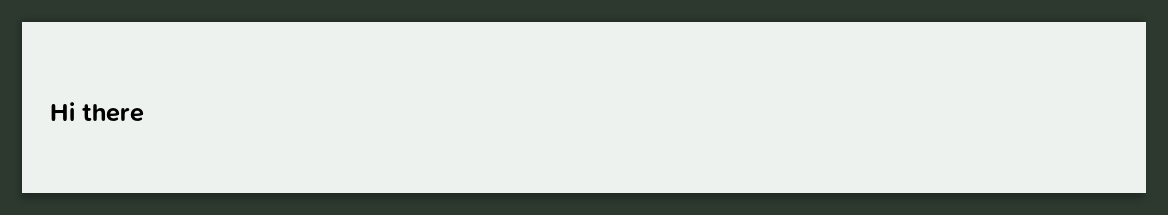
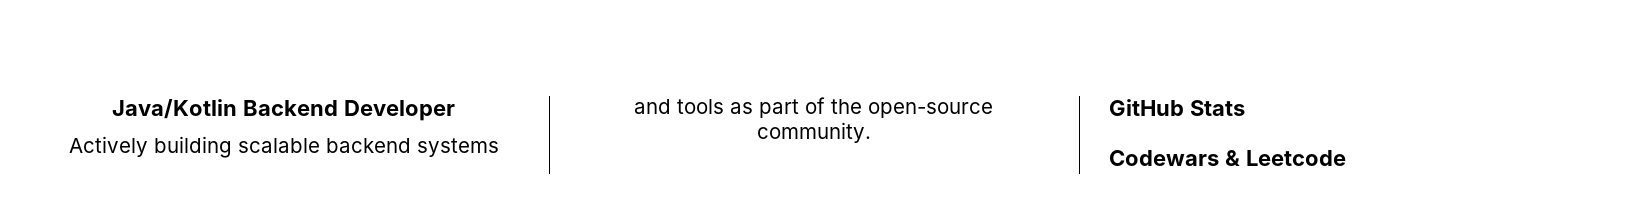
- Hi there
+ Java/Kotlin Backend Developer
+ Actively building scalable backend systems and tools as part of the open-source community.
+ GitHub Stats
+ Codewars & Leetcode

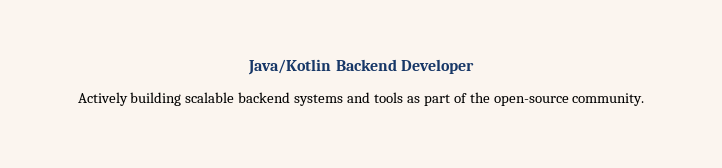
- GitHub Stats
- Codewars & Leetcode

